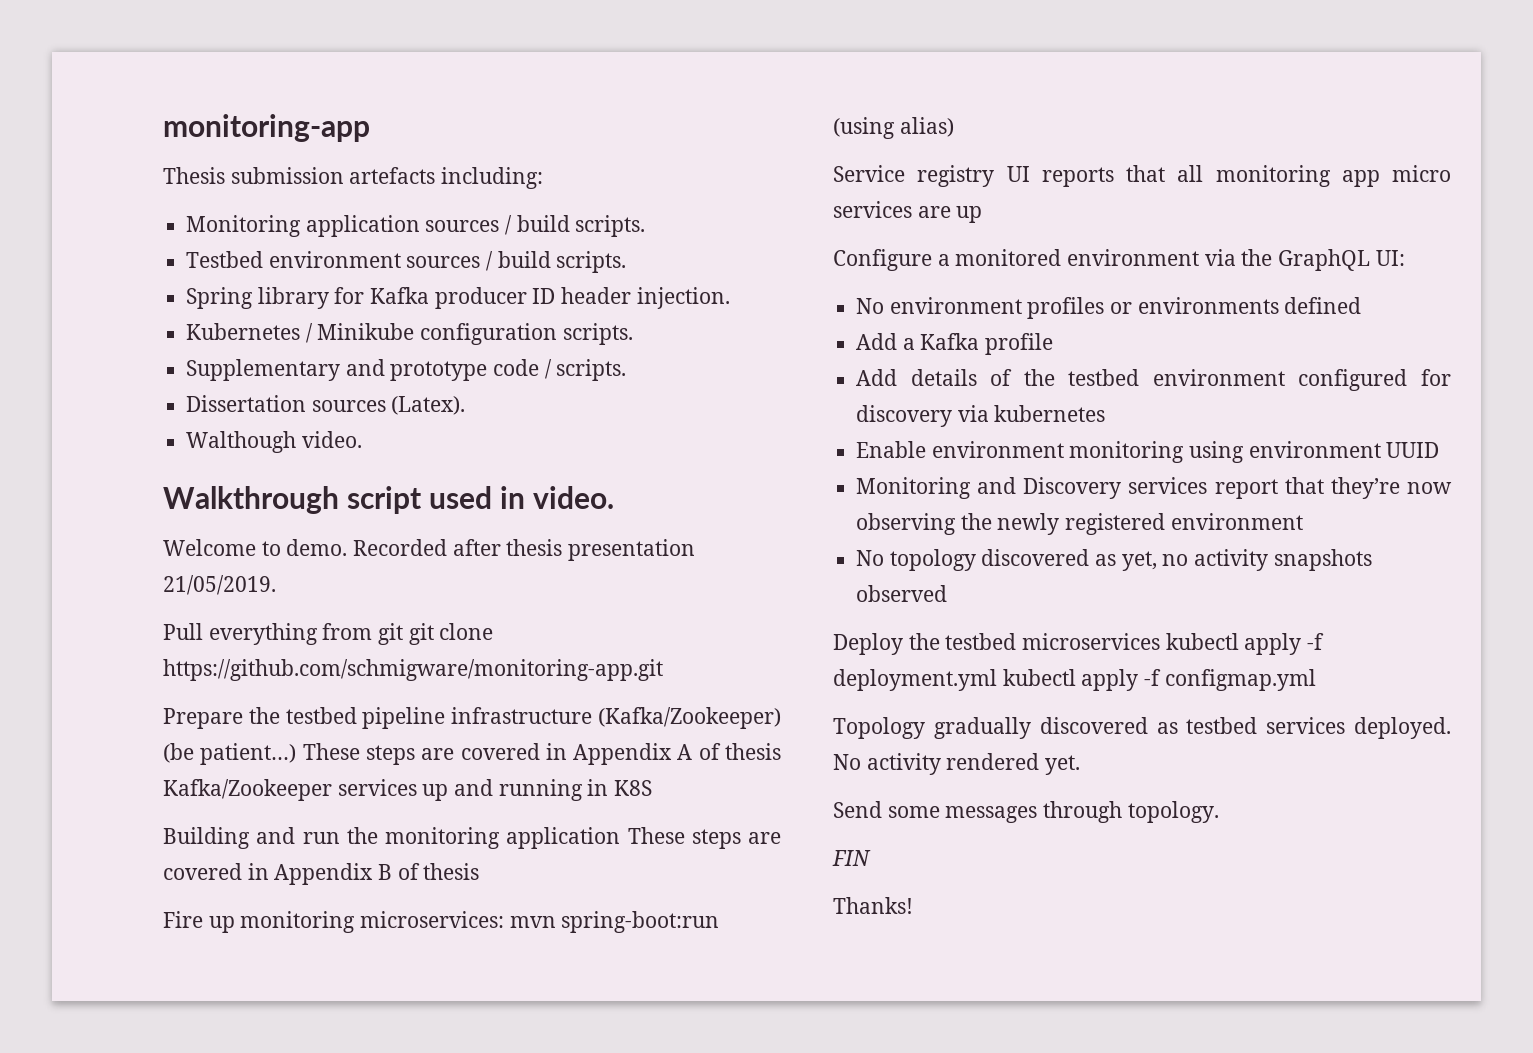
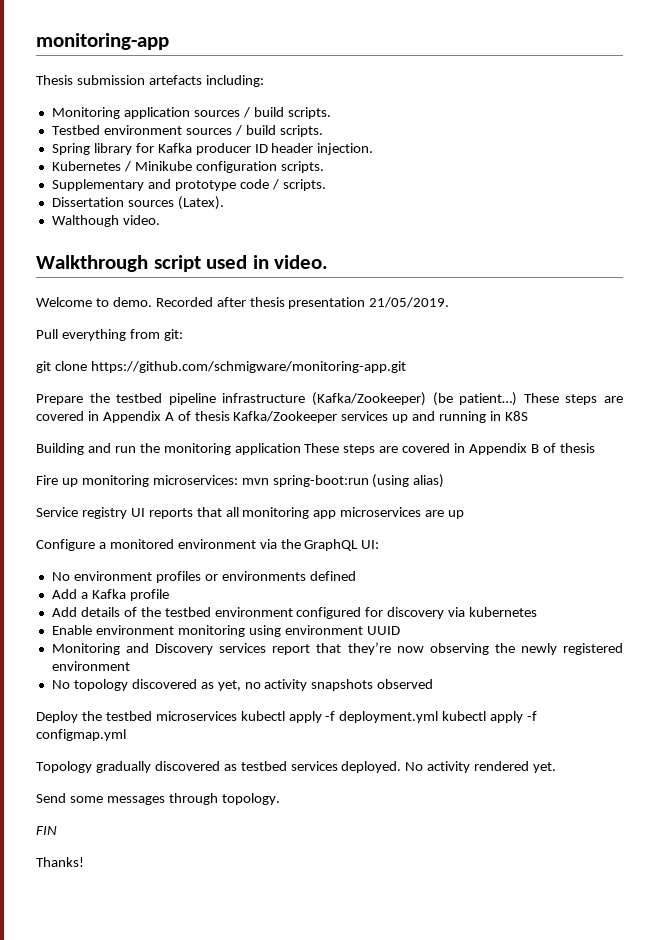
- Pull everything from git git clone https://github.com/schmigware/monitoring-app.git
+ Pull everything from git:
+ git clone https://github.com/schmigware/monitoring-app.git
- Service registry UI reports that all monitoring app micro services are up
+ Service registry UI reports that all monitoring app microservices are up

